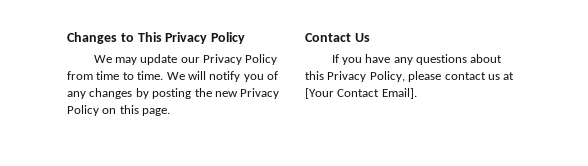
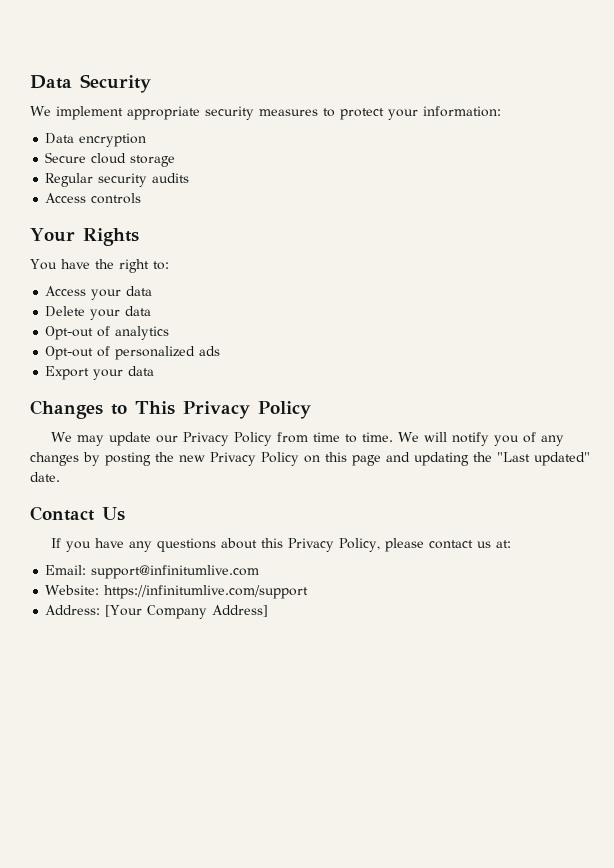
+ Data Security
+ We implement appropriate security measures to protect your information:
+ Data encryption
+ Secure cloud storage
+ Regular security audits
+ Access controls
+ Your Rights
+ You have the right to:
+ Access your data
+ Delete your data
+ Opt-out of analytics
+ Opt-out of personalized ads
+ Export your data
- We will notify you of any changes by posting the new Privacy Policy on this page.
+ We will notify you of any changes by posting the new Privacy Policy on this page and updating the "Last updated" date.
- If you have any questions about this Privacy Policy, please contact us at [Your Contact Email].
+ If you have any questions about this Privacy Policy, please contact us at:
+ Email: support@infinitumlive.com
+ Website: https://infinitumlive.com/support
+ Address: [Your Company Address]

